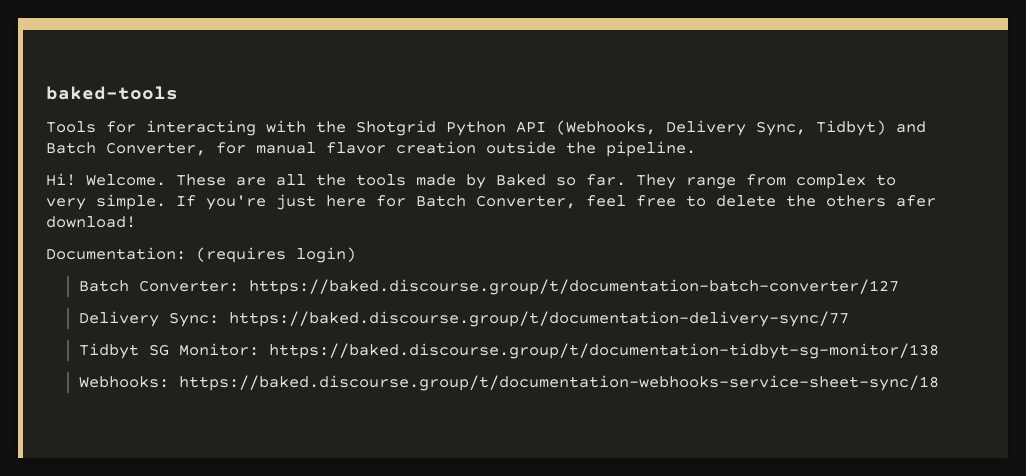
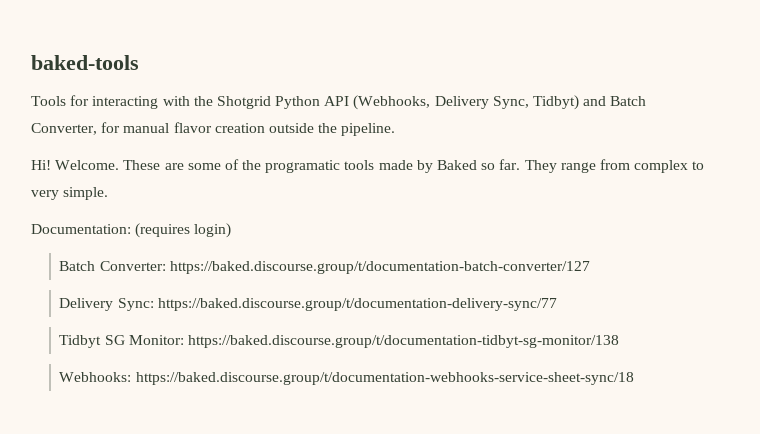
- These are all the tools made by Baked so far.
+ These are some of the programatic tools made by Baked so far.
- If you're just here for Batch Converter, feel free to delete the others afer download!

